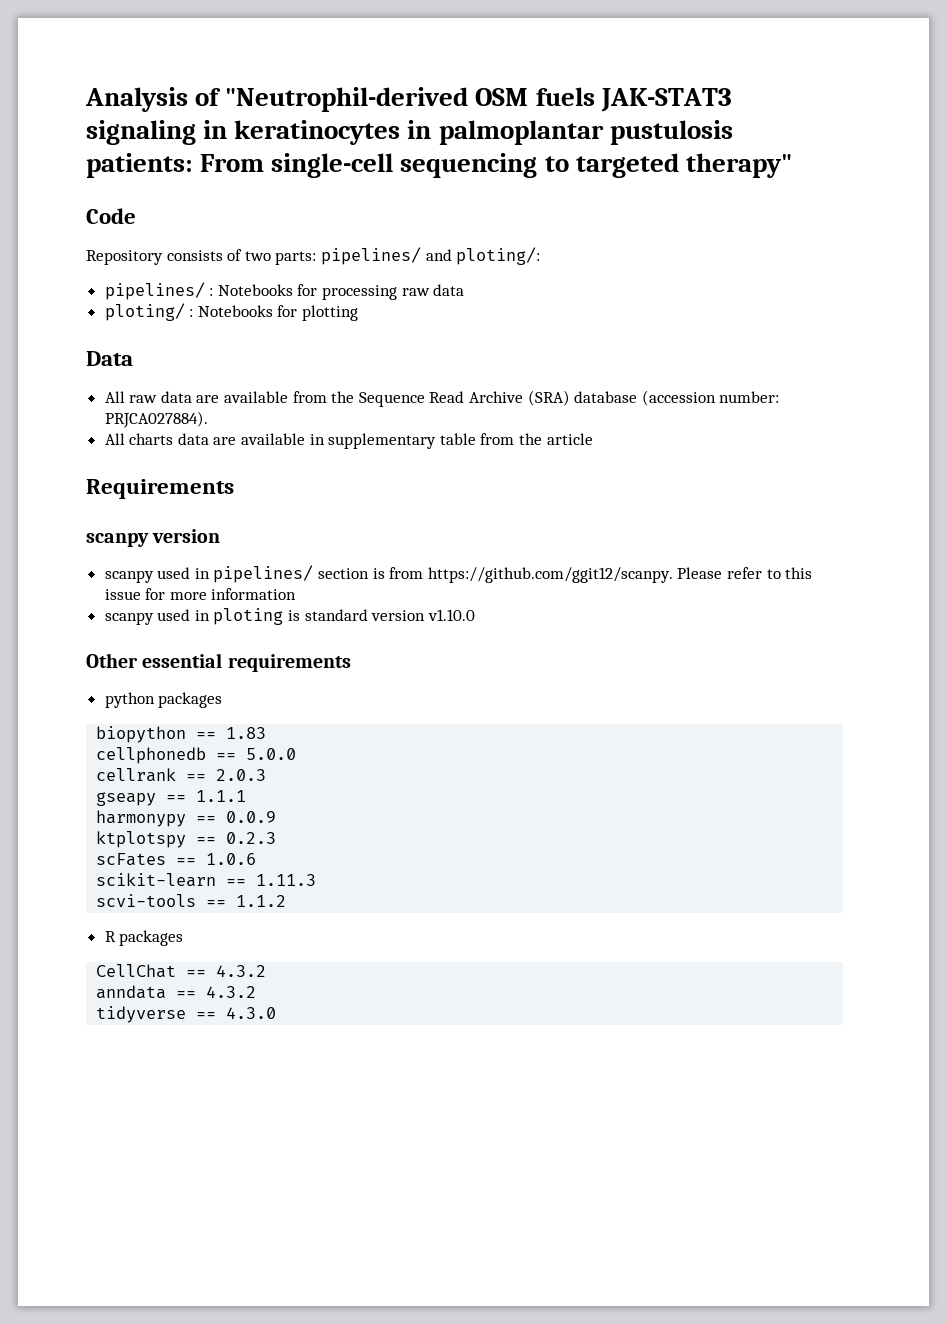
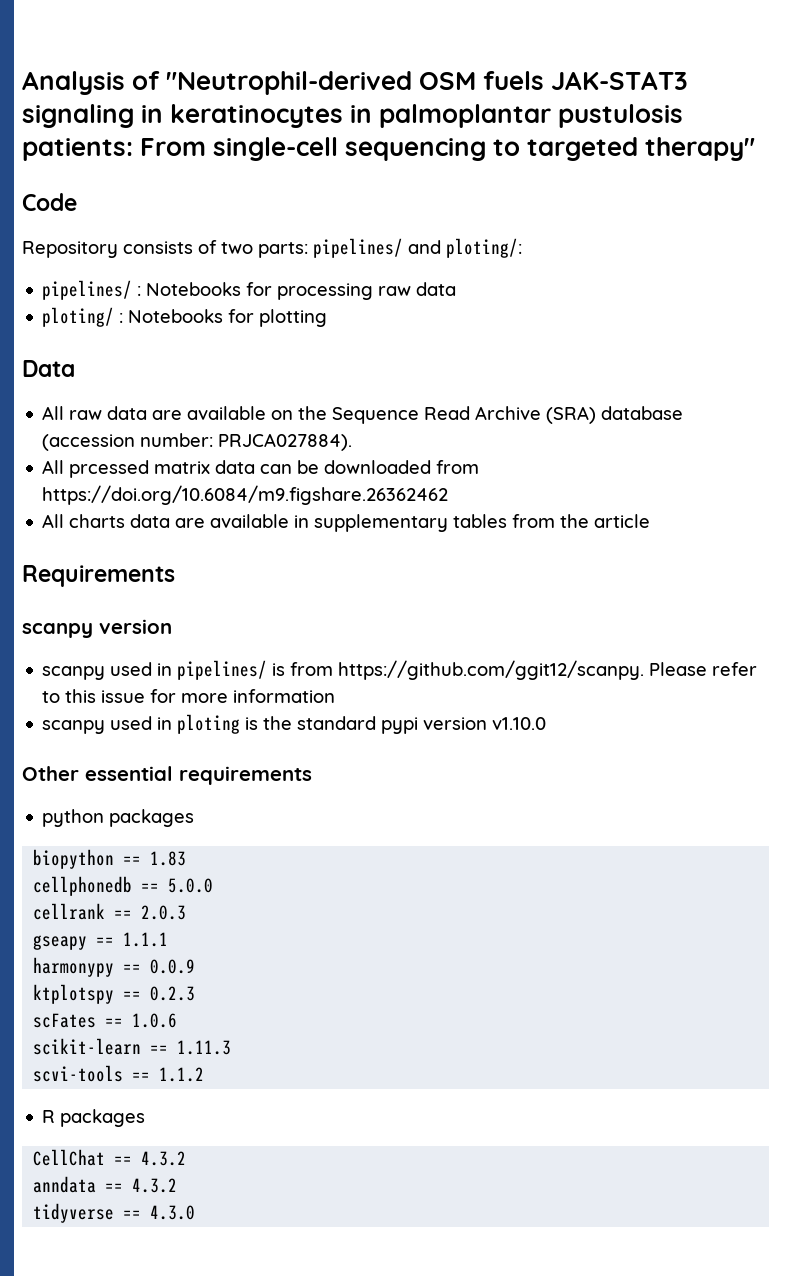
- All raw data are available from the Sequence Read Archive (SRA) database (accession number: PRJCA027884).
+ All raw data are available on the Sequence Read Archive (SRA) database (accession number: PRJCA027884).
+ All prcessed matrix data can be downloaded from https://doi.org/10.6084/m9.figshare.26362462
- All charts data are available in supplementary table from the article
+ All charts data are available in supplementary tables from the article
- scanpy used in pipelines/ section is from https://github.com/ggit12/scanpy. Please refer to this issue for more information
+ scanpy used in pipelines/ is from https://github.com/ggit12/scanpy. Please refer to this issue for more information
- scanpy used in ploting is standard version v1.10.0
+ scanpy used in ploting is the standard pypi version v1.10.0

